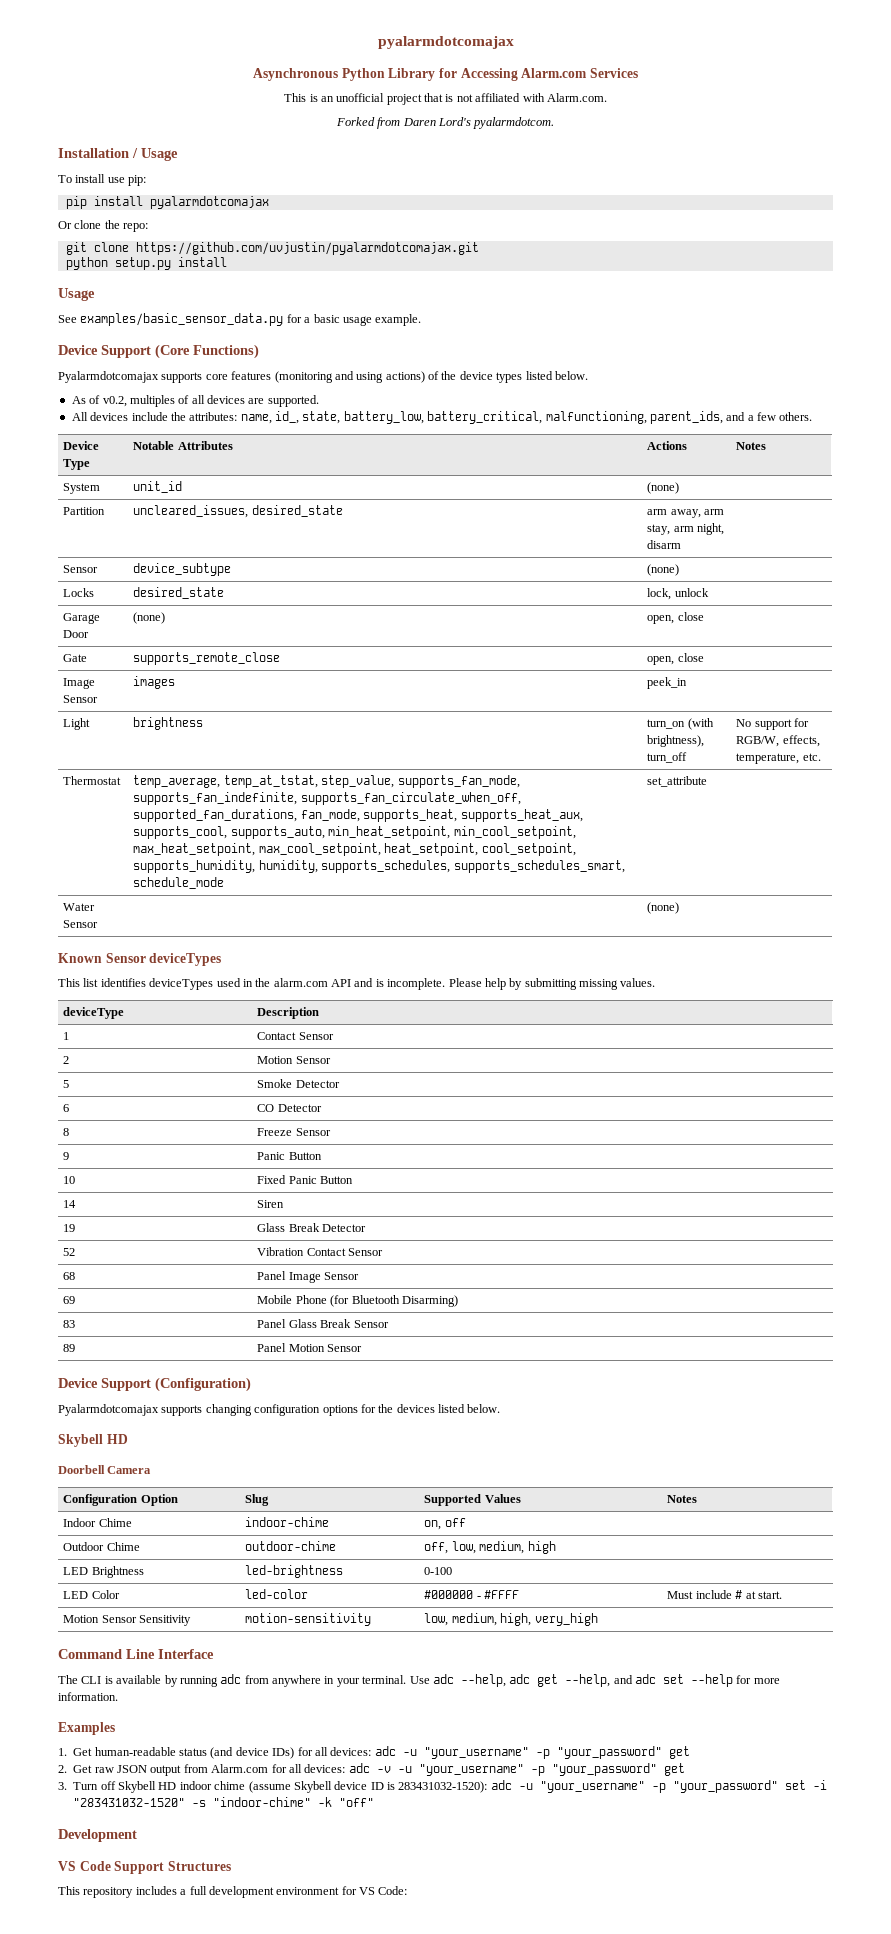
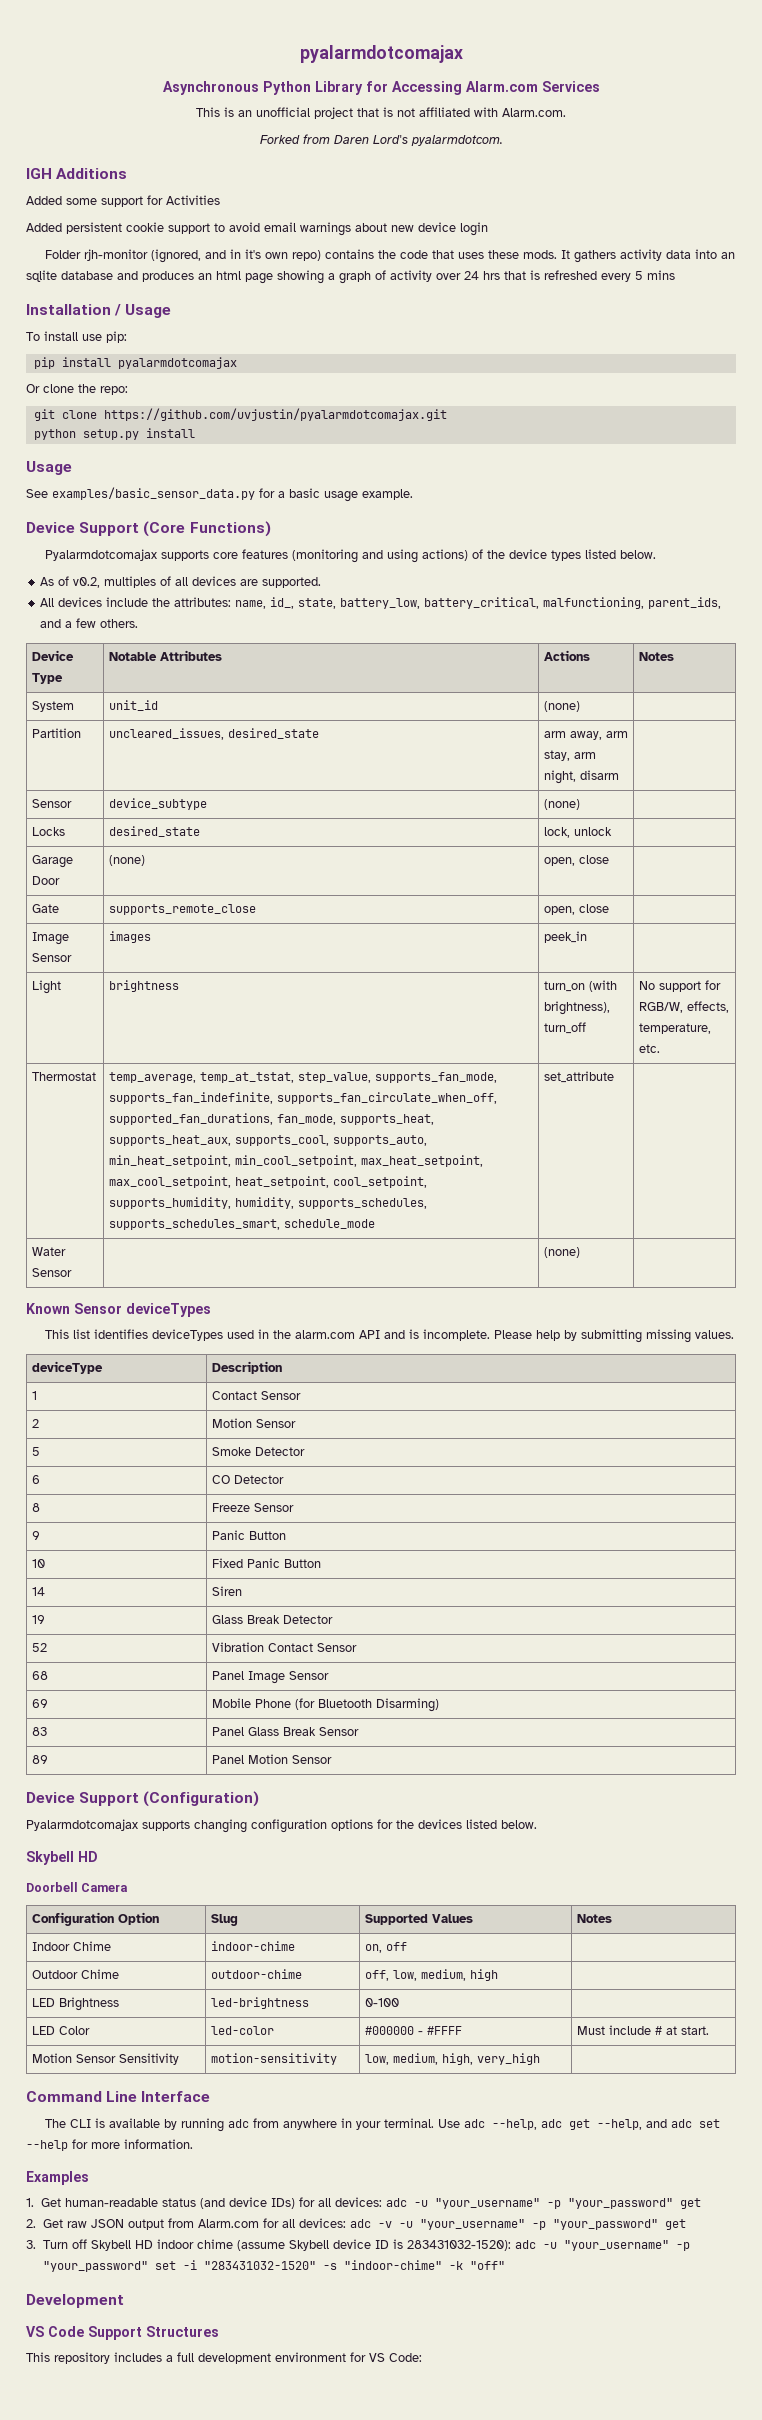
+ IGH Additions
+ Added some support for Activities
+ Added persistent cookie support to avoid email warnings about new device login
+ Folder rjh-monitor (ignored, and in it's own repo) contains the code that uses these mods. It gathers activity data into an sqlite database and produces an html page showing a graph of activity over 24 hrs that is refreshed every 5 mins

